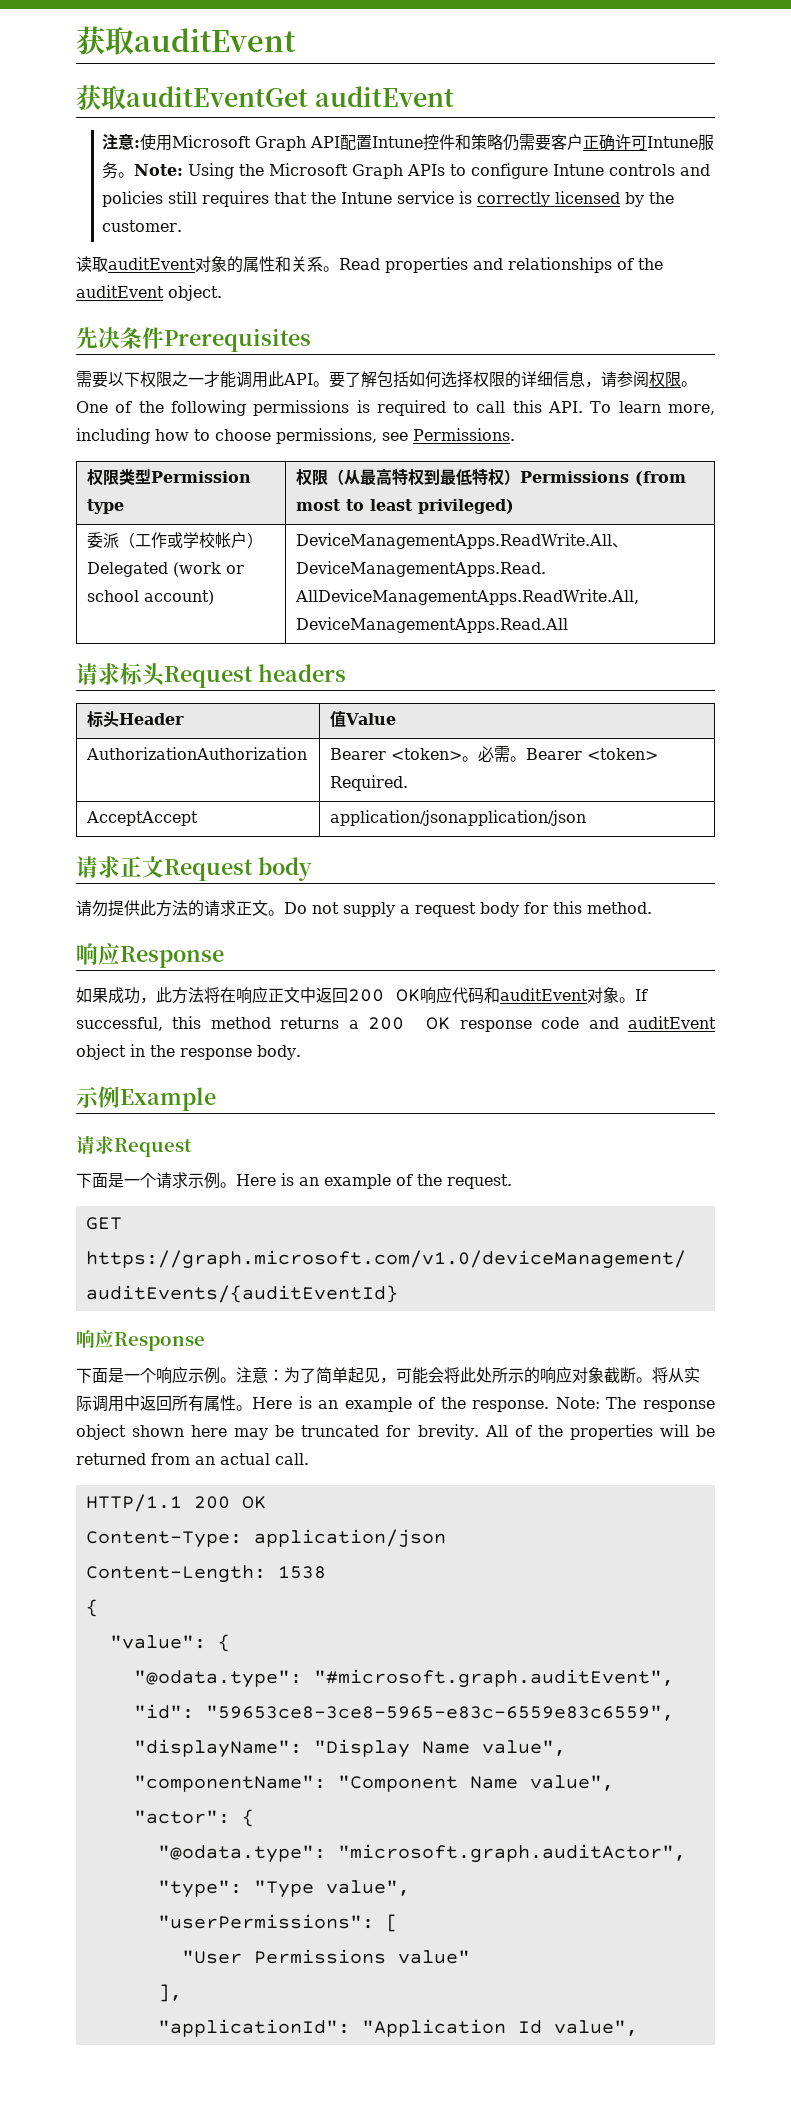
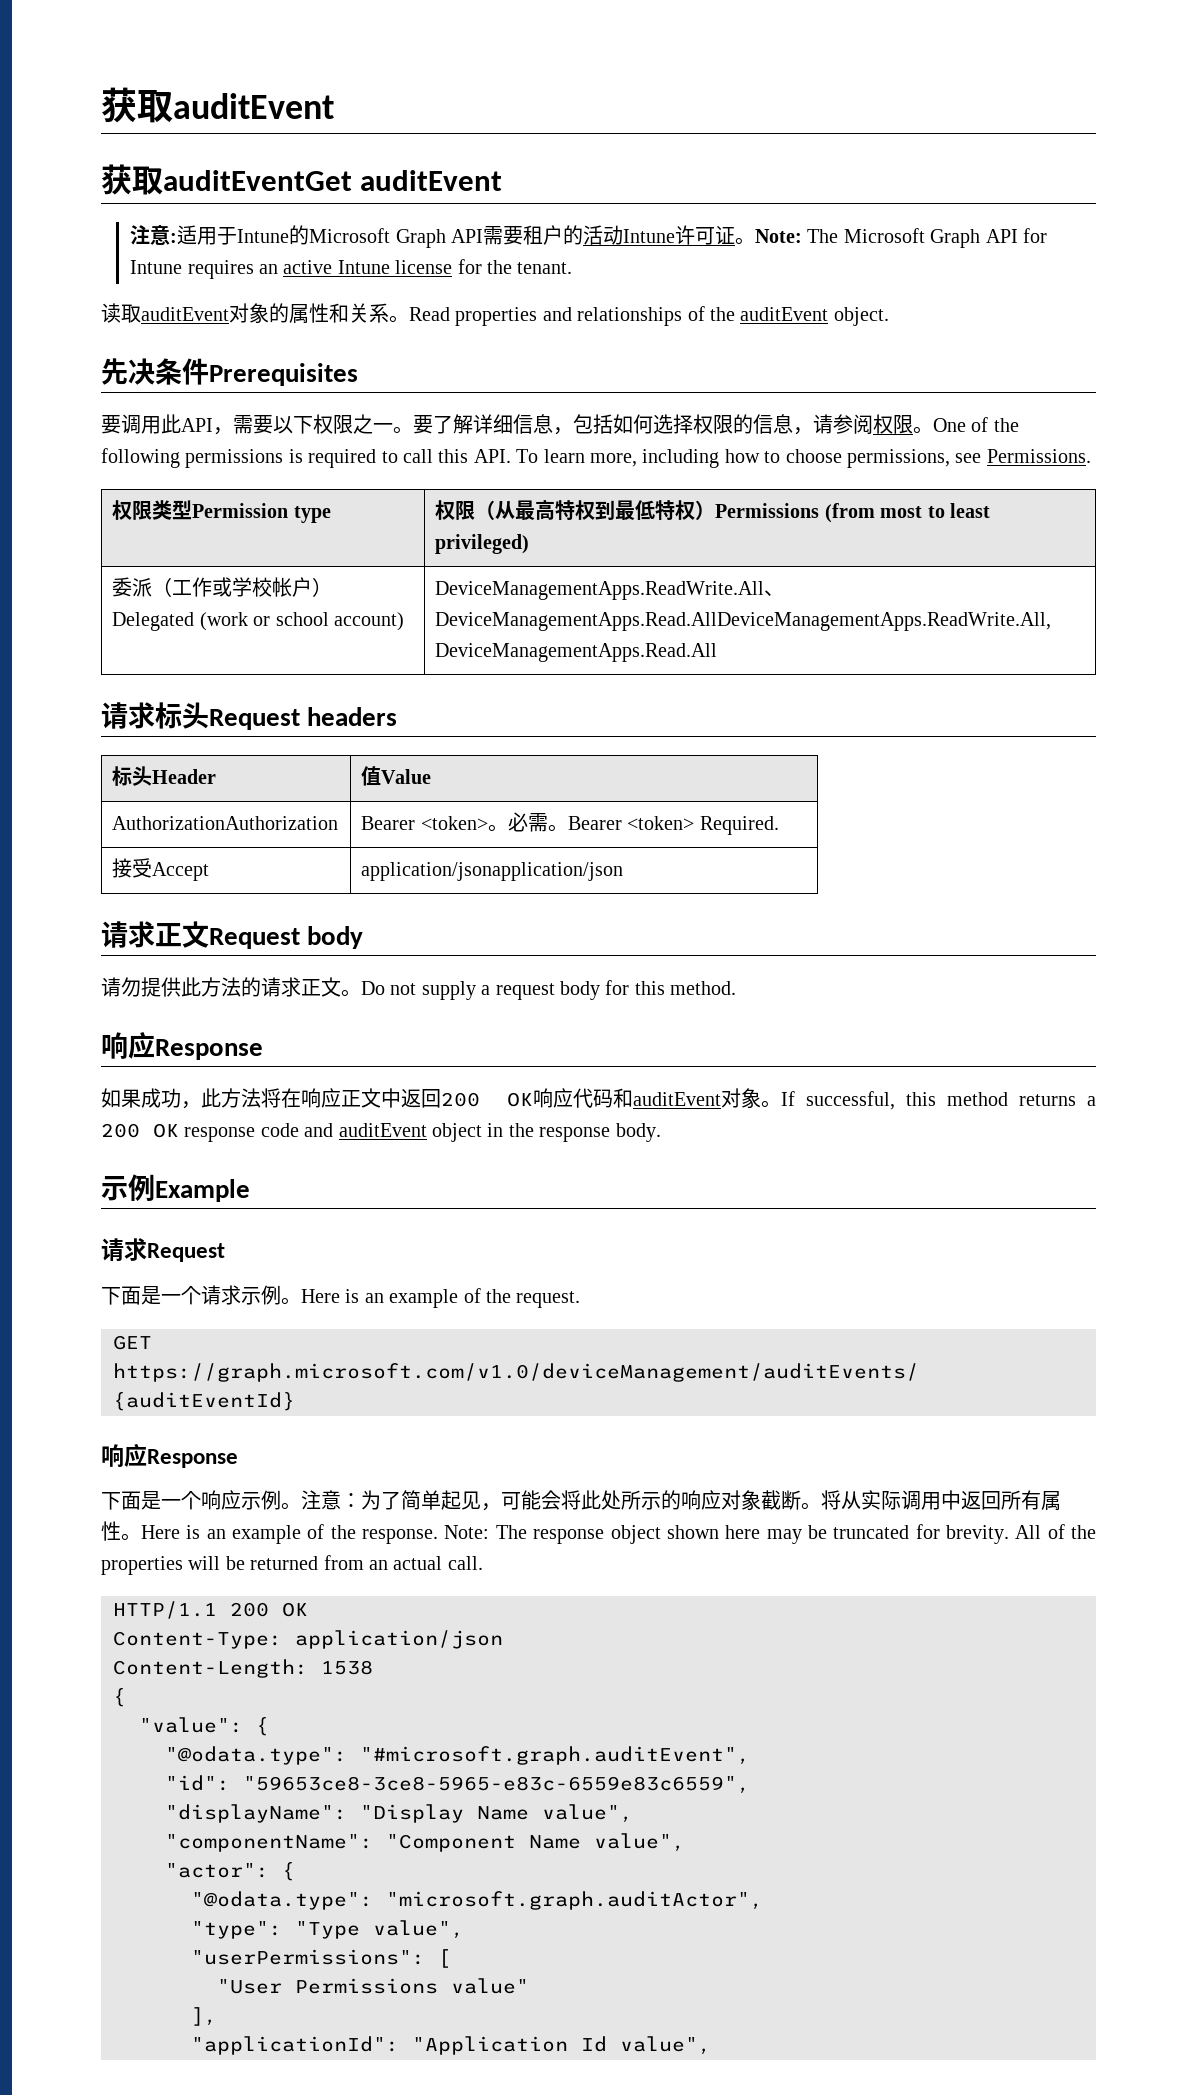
- 注意:使用Microsoft Graph API配置Intune控件和策略仍需要客户正确许可Intune服务。Note: Using the Microsoft Graph APIs to configure Intune controls and policies still requires that the Intune service is correctly licensed by the customer.
+ 注意:适用于Intune的Microsoft Graph API需要租户的活动Intune许可证。Note: The Microsoft Graph API for Intune requires an active Intune license for the tenant.
- 需要以下权限之一才能调用此API。要了解包括如何选择权限的详细信息，请参阅权限。
+ 要调用此API，需要以下权限之一。要了解详细信息，包括如何选择权限的信息，请参阅权限。
- AcceptAccept | application/jsonapplication/json
+ 接受Accept | application/jsonapplication/json

